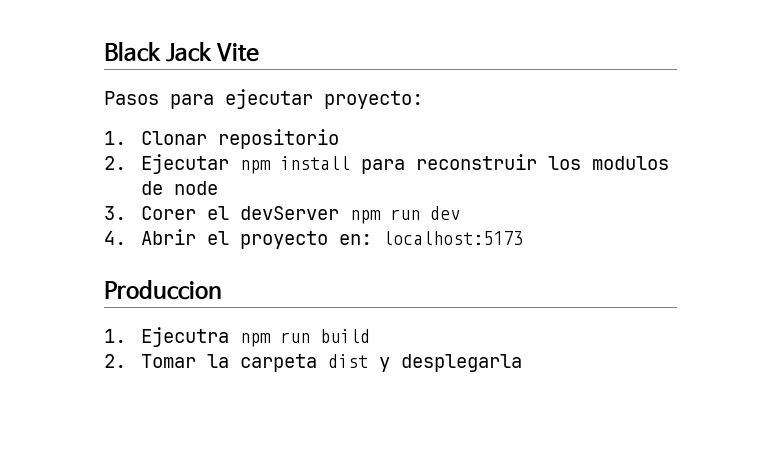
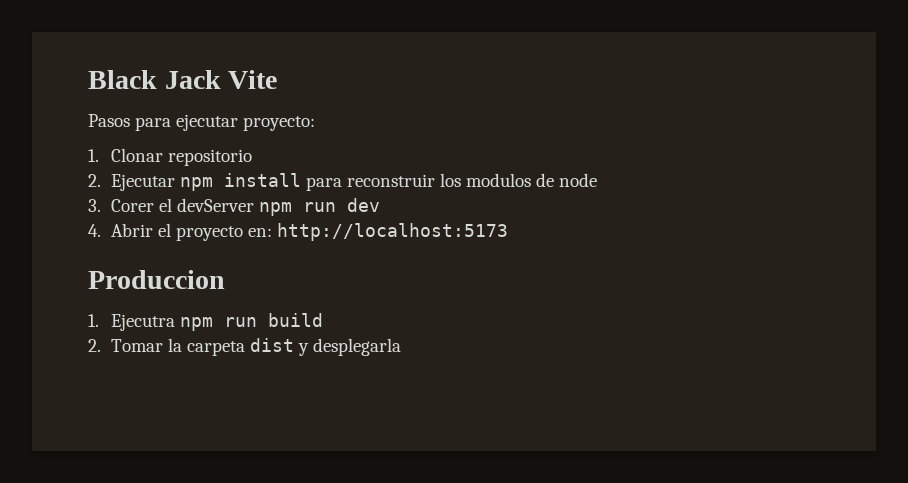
- 4. Abrir el proyecto en: localhost:5173
+ 4. Abrir el proyecto en: http://localhost:5173

